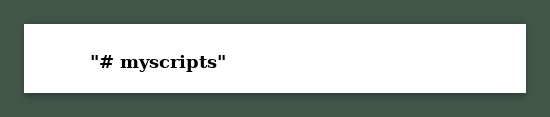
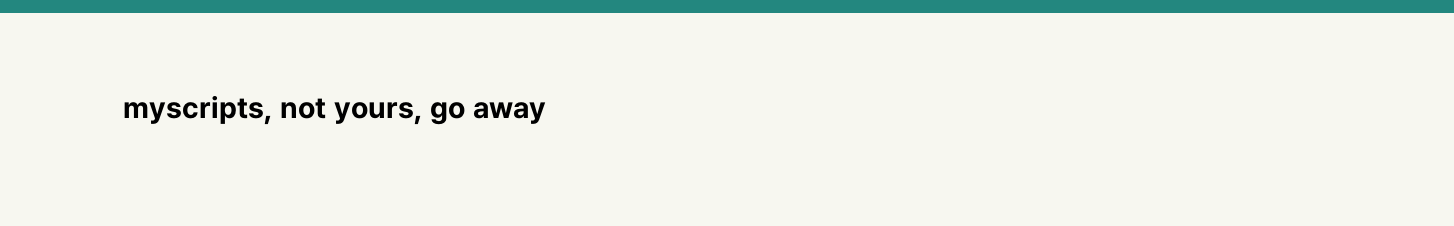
- "# myscripts"
+ myscripts, not yours, go away

